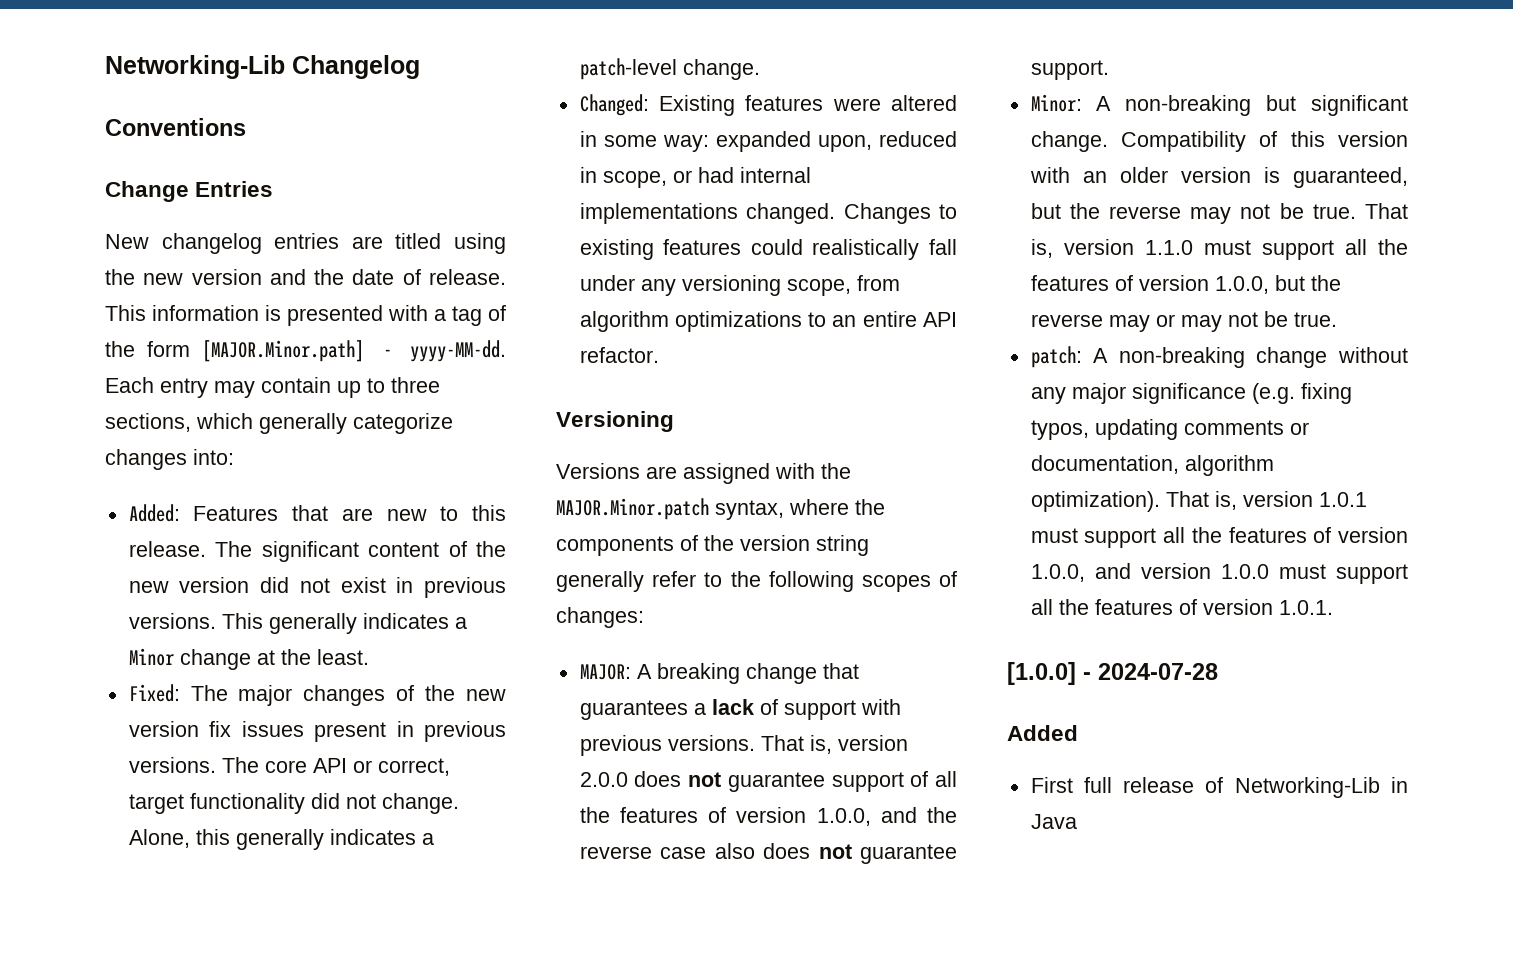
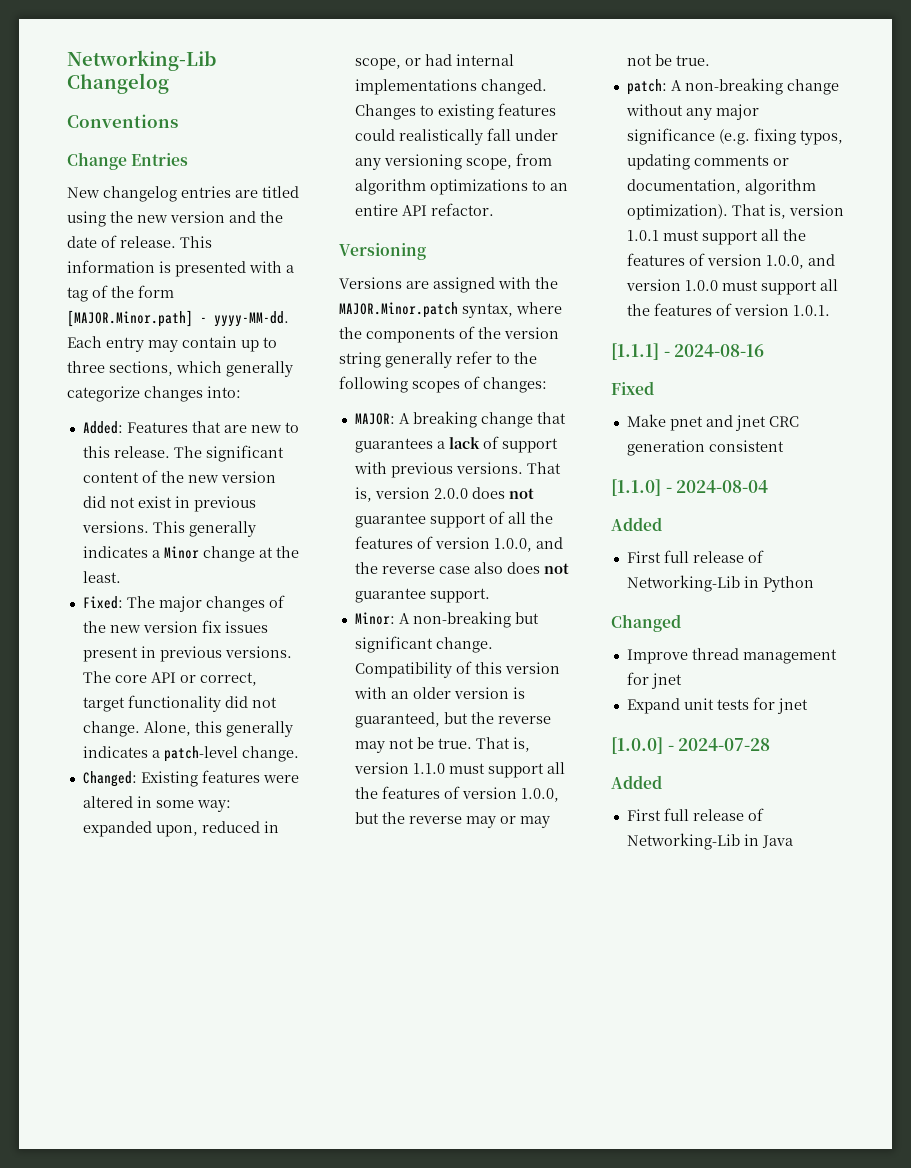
+ [1.1.1] - 2024-08-16
+ Fixed
+ Make pnet and jnet CRC generation consistent
+ [1.1.0] - 2024-08-04
+ Added
+ First full release of Networking-Lib in Python
+ Changed
+ Improve thread management for jnet
+ Expand unit tests for jnet

